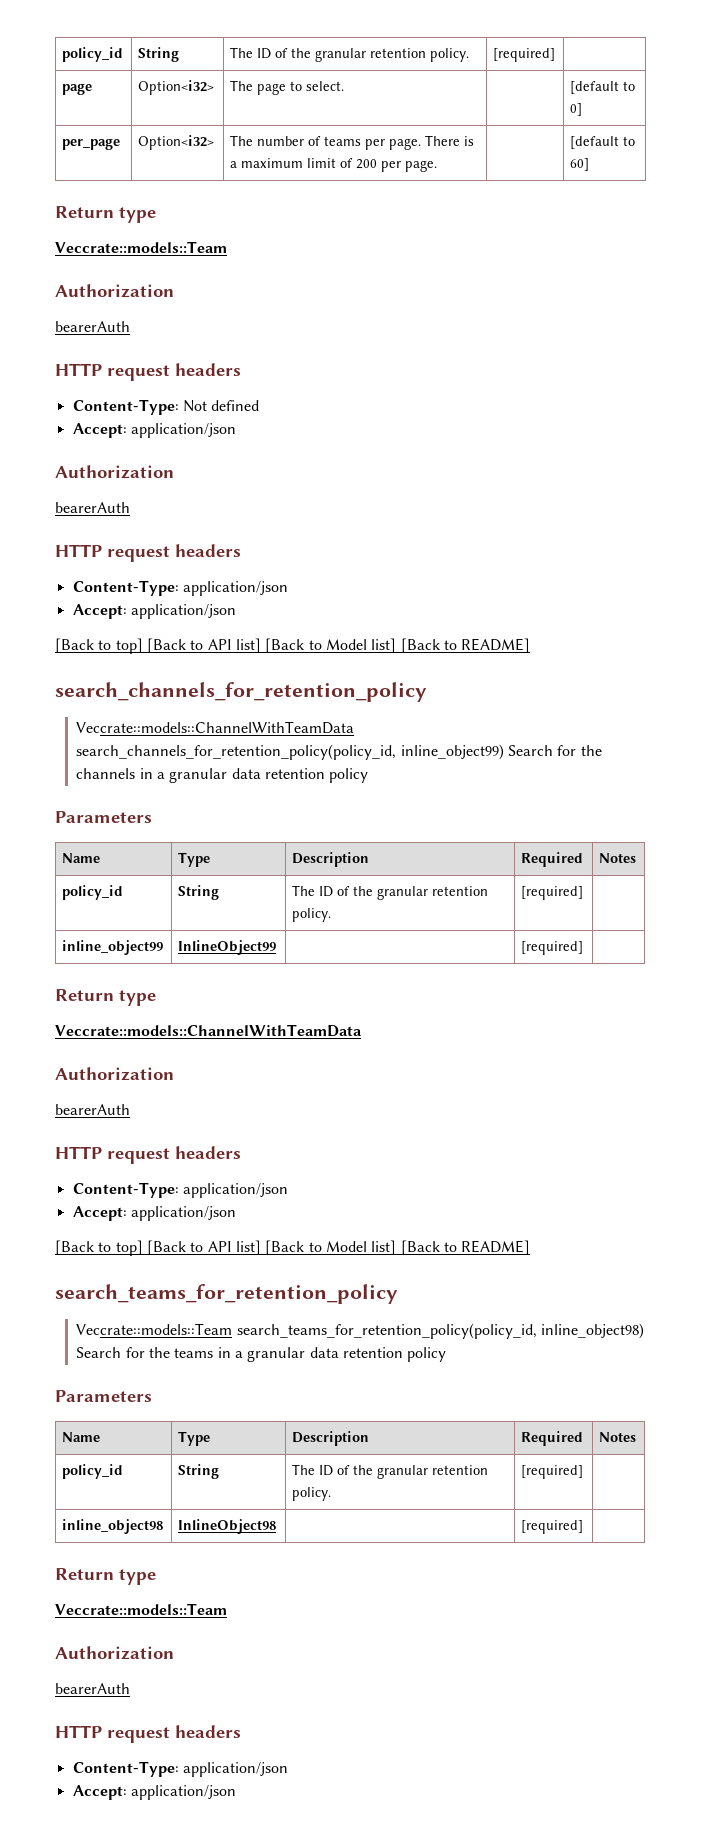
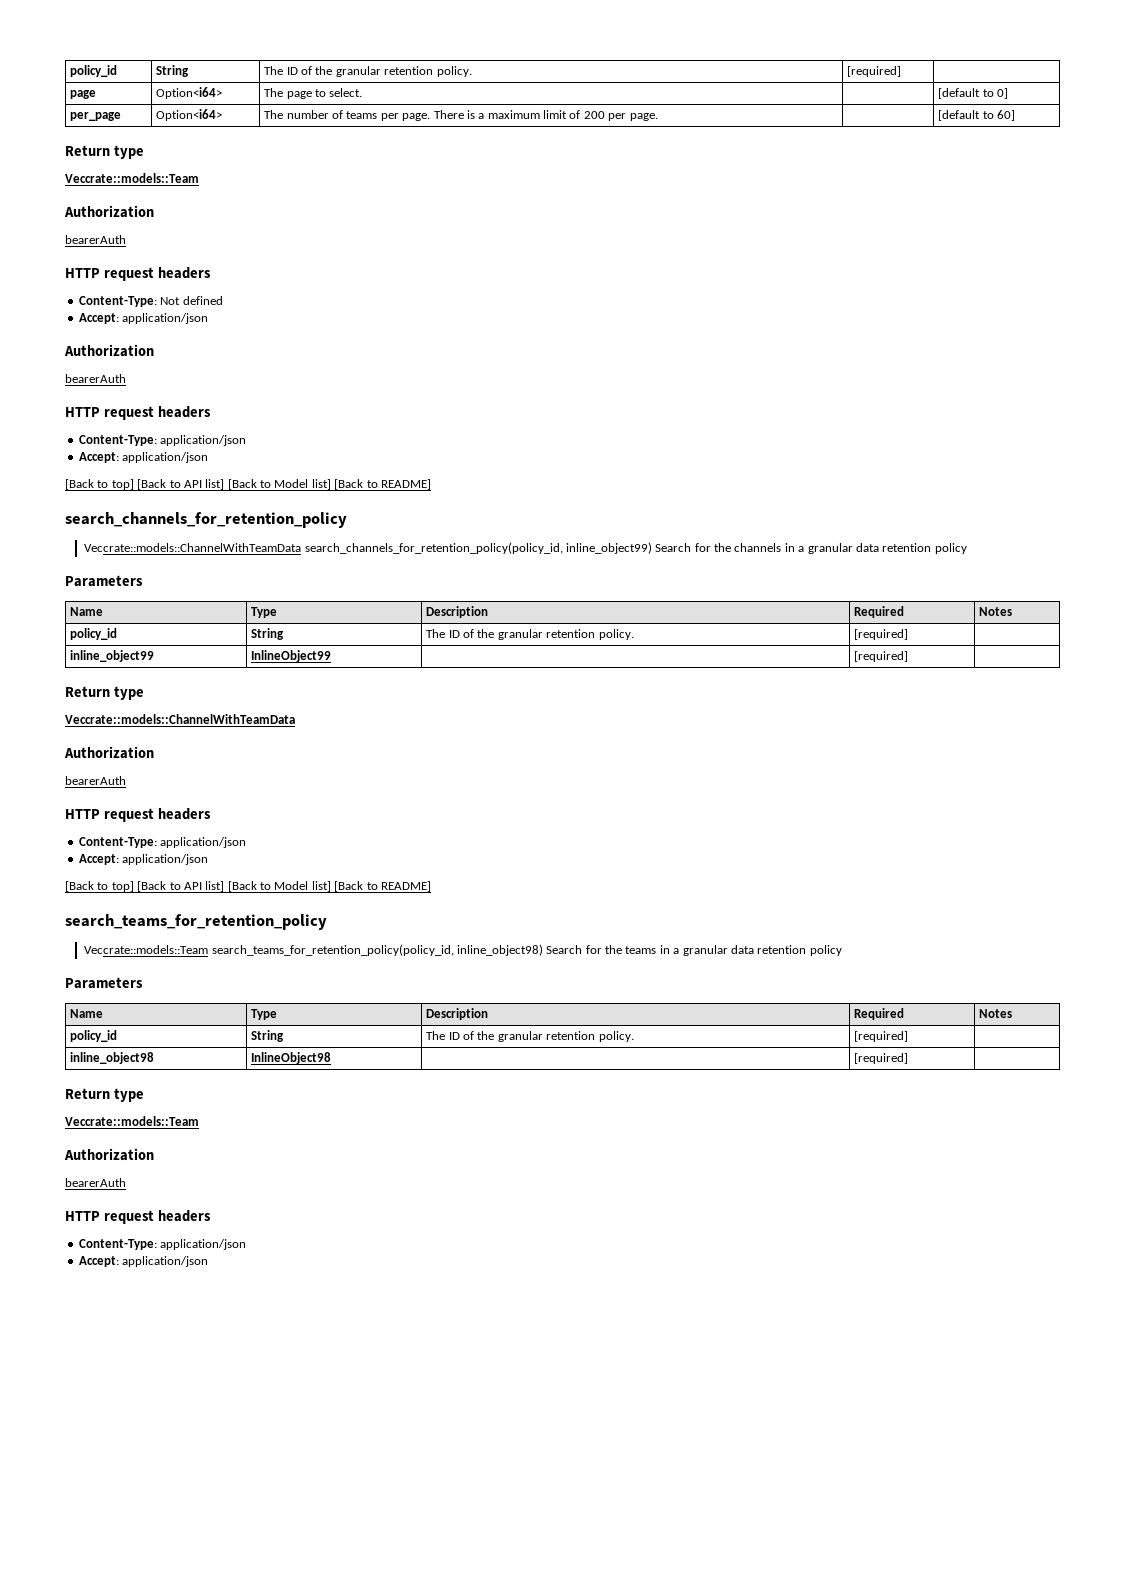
- page | Option<i32> | The page to select. | | [default to 0]
+ page | Option<i64> | The page to select. | | [default to 0]
- per_page | Option<i32> | The number of teams per page. There is a maximum limit of 200 per page. | | [default to 60]
+ per_page | Option<i64> | The number of teams per page. There is a maximum limit of 200 per page. | | [default to 60]

